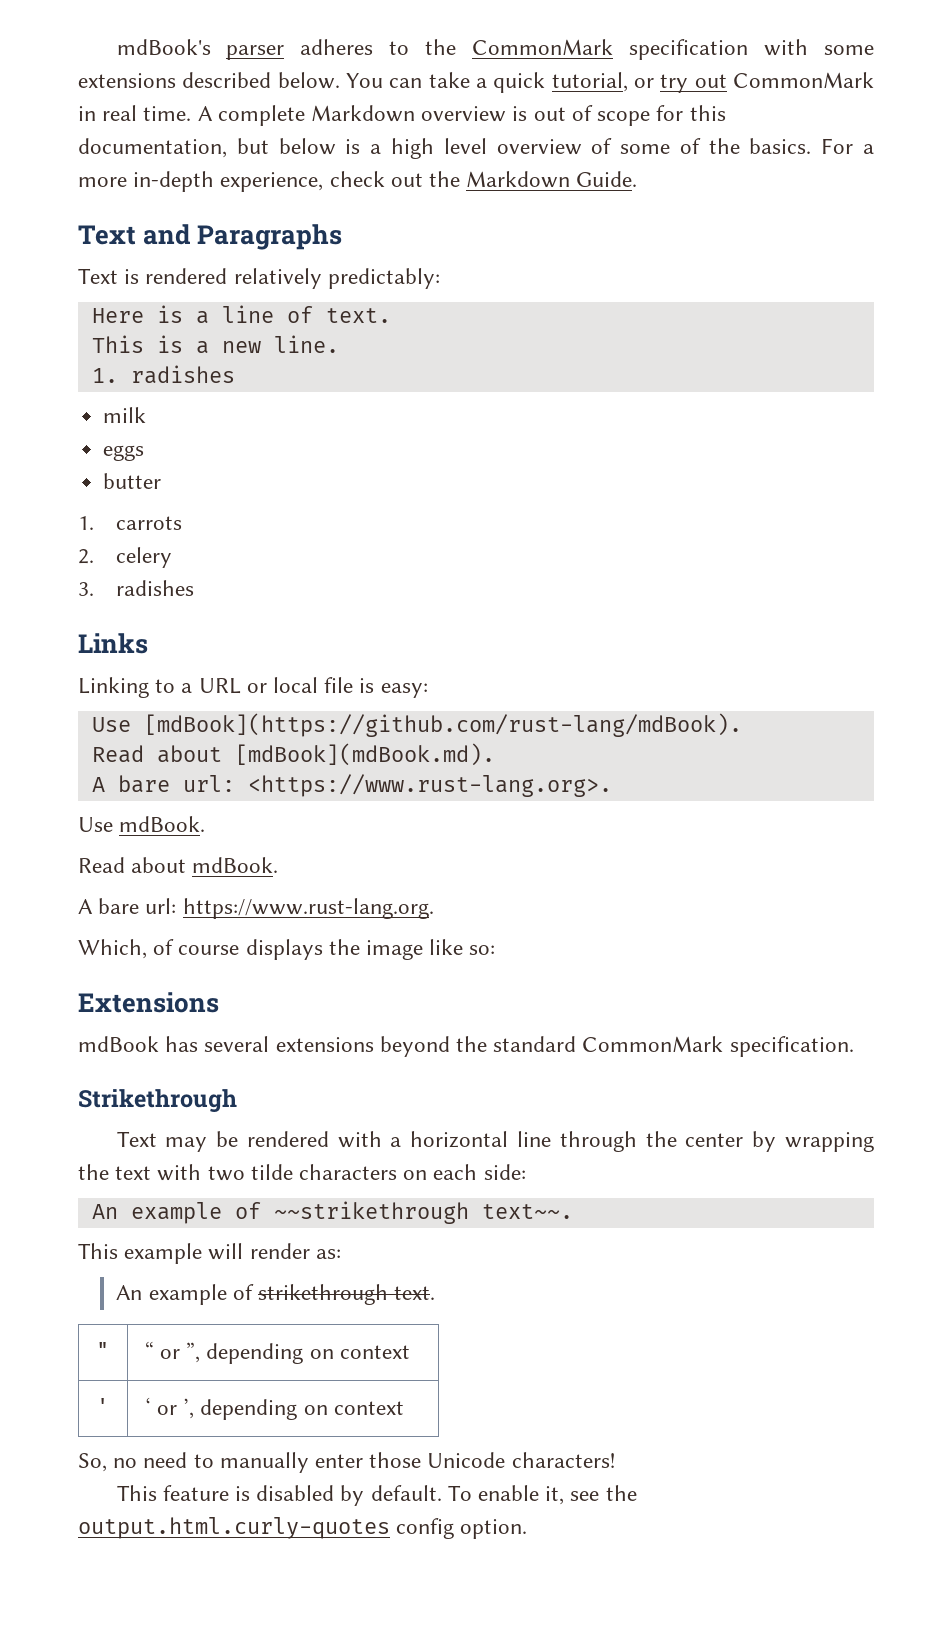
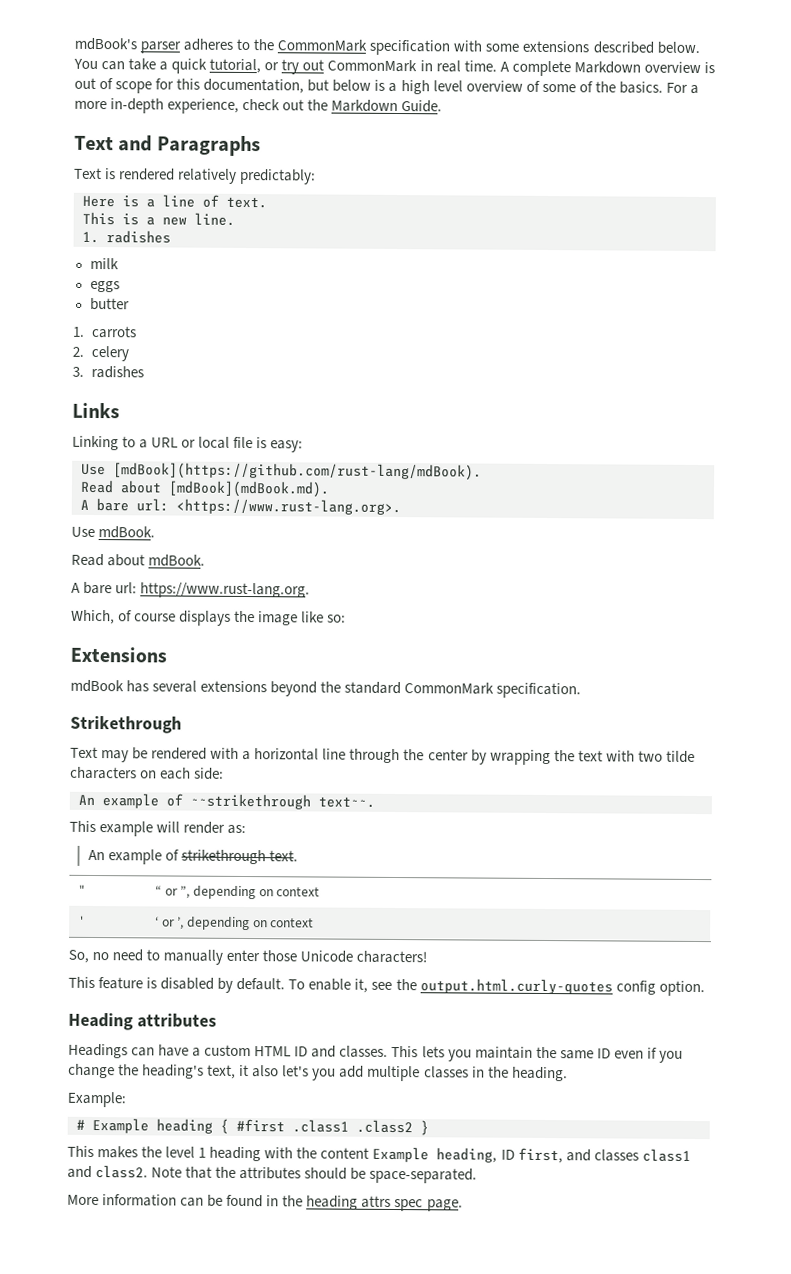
+ Heading attributes
+ Headings can have a custom HTML ID and classes. This lets you maintain the same ID even if you change the heading's text, it also let's you add multiple classes in the heading.
+ Example:
+ # Example heading { #first .class1 .class2 }
+ This makes the level 1 heading with the content Example heading, ID first, and classes class1 and class2. Note that the attributes should be space-separated.
+ More information can be found in the heading attrs spec page.

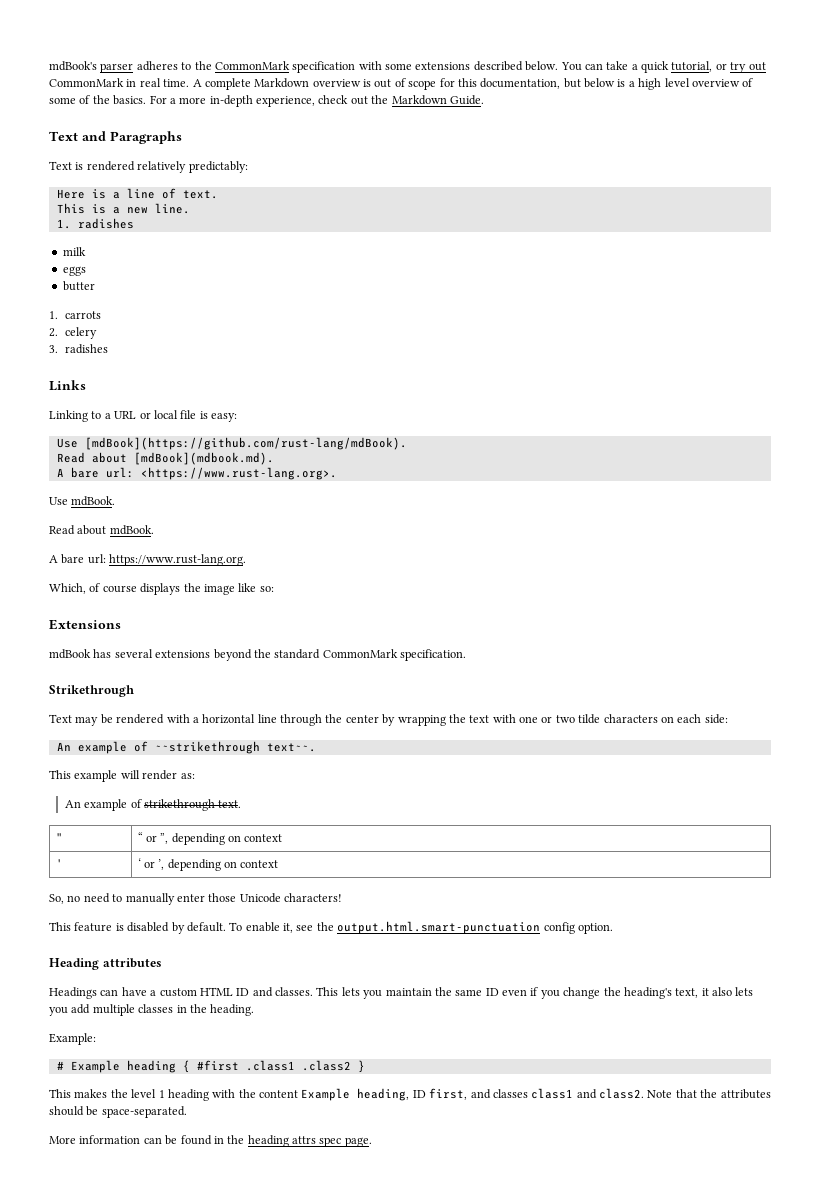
- Read about [mdBook](mdBook.md).
+ Read about [mdBook](mdbook.md).
- Text may be rendered with a horizontal line through the center by wrapping the text with two tilde characters on each side:
+ Text may be rendered with a horizontal line through the center by wrapping the text with one or two tilde characters on each side:
- To enable it, see the output.html.curly-quotes config option.
+ To enable it, see the output.html.smart-punctuation config option.
- This lets you maintain the same ID even if you change the heading's text, it also let's you add multiple classes in the heading.
+ This lets you maintain the same ID even if you change the heading's text, it also lets you add multiple classes in the heading.

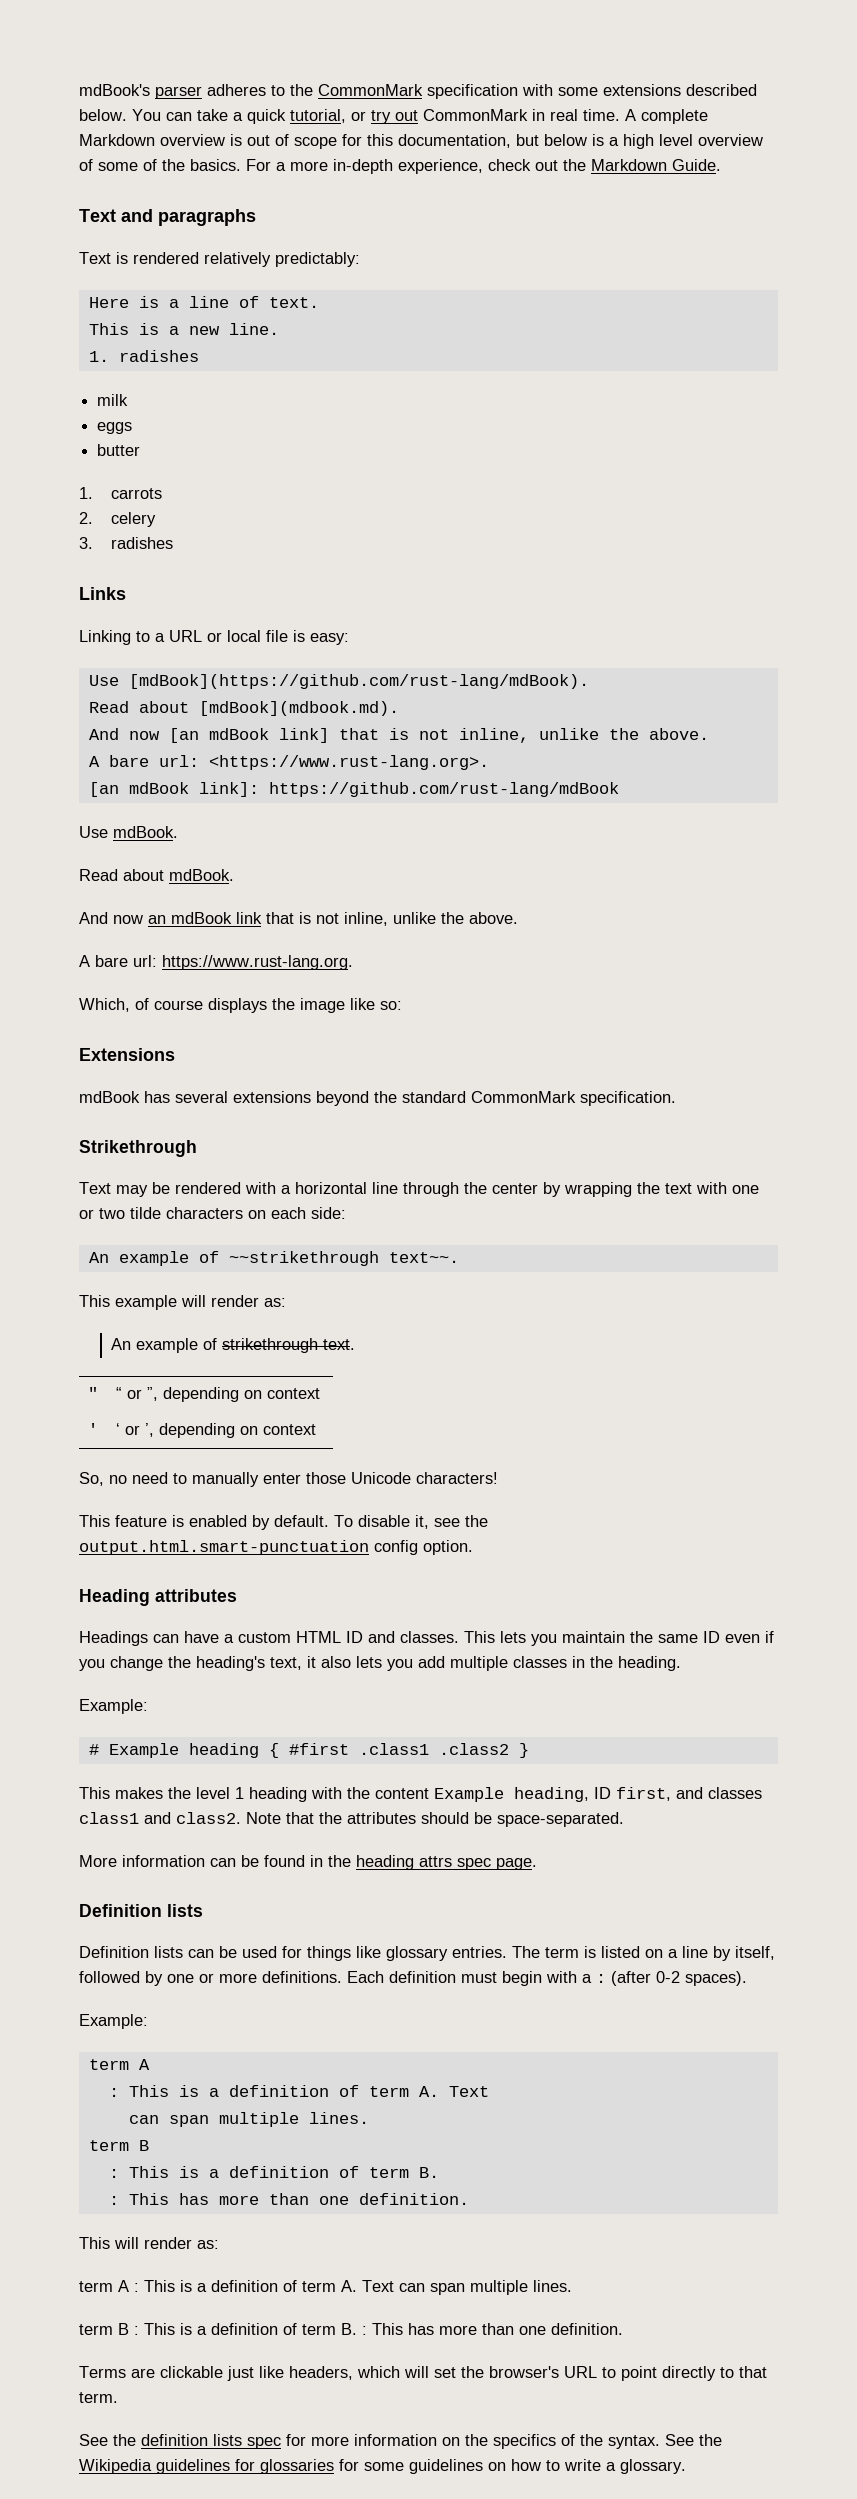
- Text and Paragraphs
+ Text and paragraphs
+ And now [an mdBook link] that is not inline, unlike the above.
+ [an mdBook link]: https://github.com/rust-lang/mdBook
+ And now an mdBook link that is not inline, unlike the above.
- This feature is disabled by default.
+ This feature is enabled by default.
- To enable it, see the output.html.smart-punctuation config option.
+ To disable it, see the output.html.smart-punctuation config option.
  More information can be found in the heading attrs spec page.
+ Definition lists
+ Definition lists can be used for things like glossary entries. The term is listed on a line by itself, followed by one or more definitions. Each definition must begin with a : (after 0-2 spaces).
+ Example:
+ term A
+ : This is a definition of term A. Text
+ can span multiple lines.
+ term B
+ : This is a definition of term B.
+ : This has more than one definition.
+ This will render as:
+ term A : This is a definition of term A. Text can span multiple lines.
+ term B : This is a definition of term B. : This has more than one definition.
+ Terms are clickable just like headers, which will set the browser's URL to point directly to that term.
+ See the definition lists spec for more information on the specifics of the syntax. See the Wikipedia guidelines for glossaries for some guidelines on how to write a glossary.

